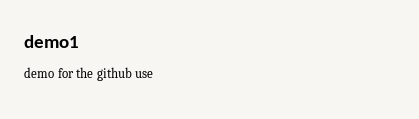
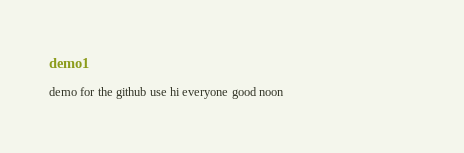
- demo for the github use
+ demo for the github use hi everyone good noon

